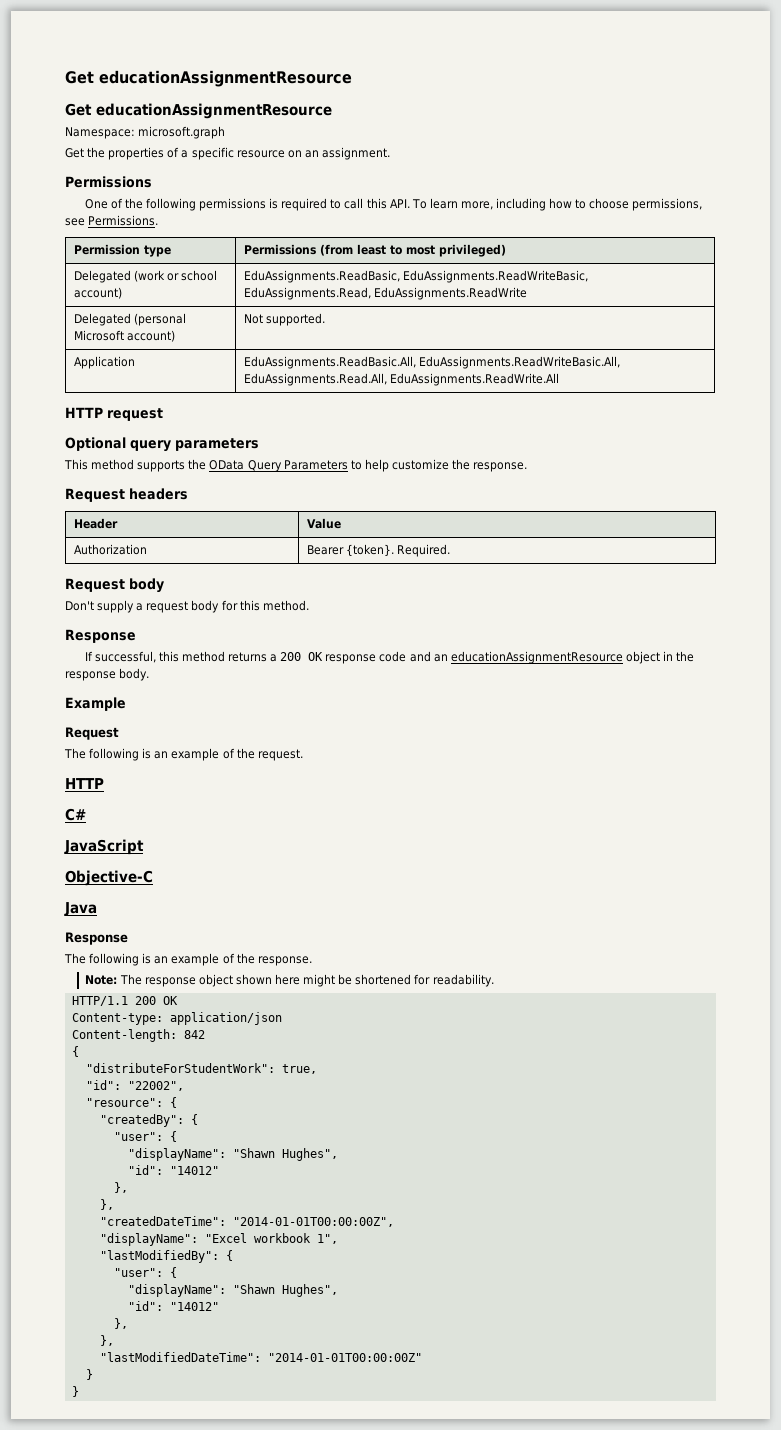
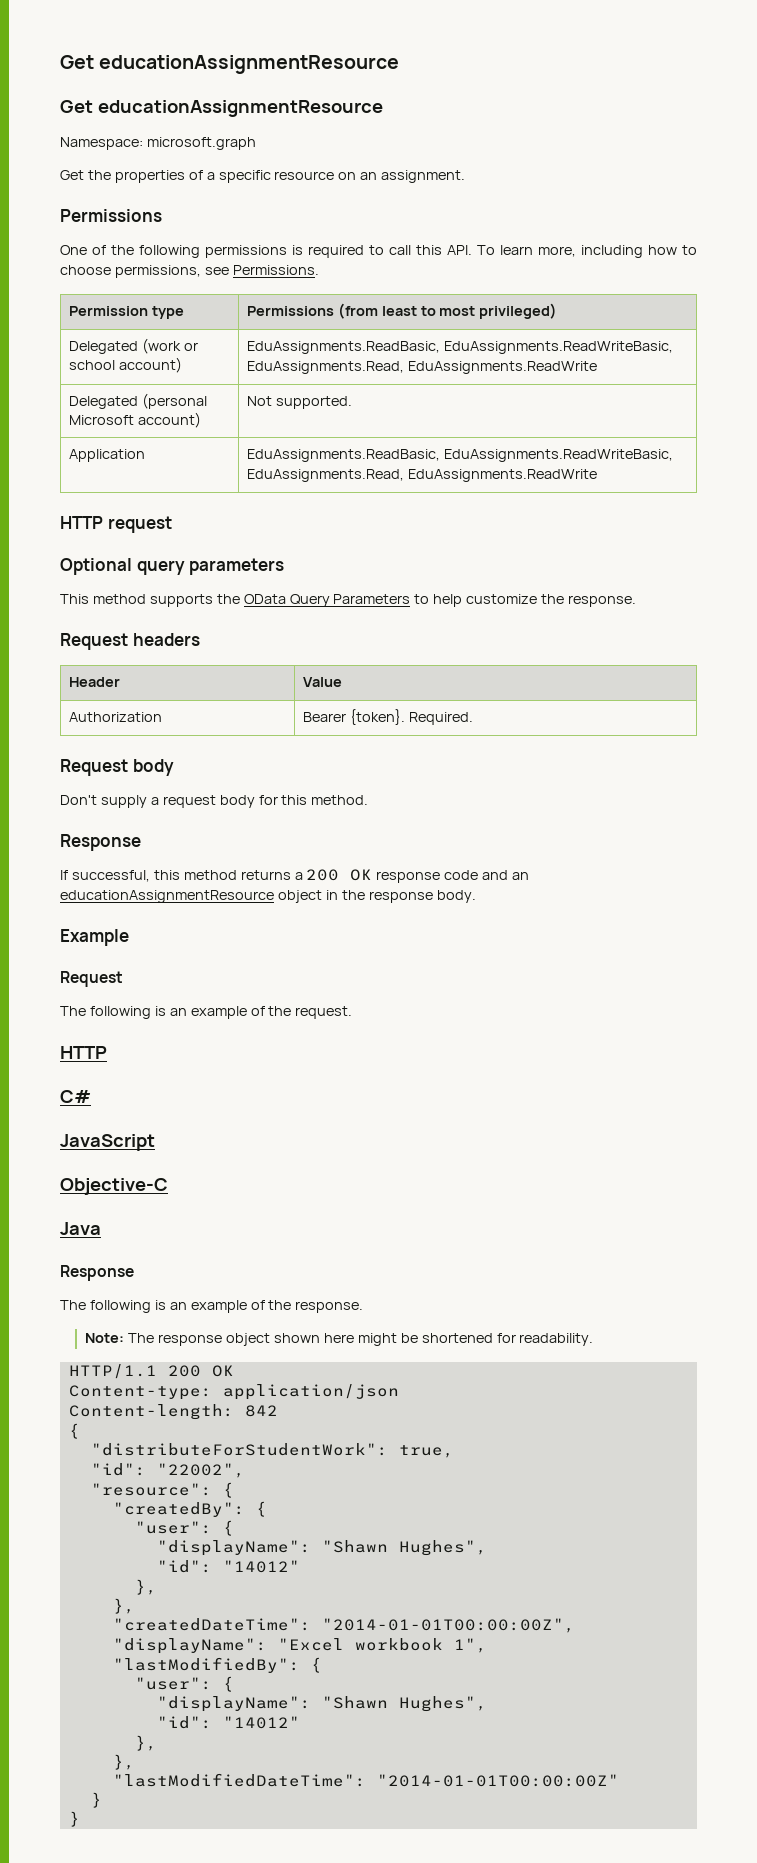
- Application | EduAssignments.ReadBasic.All, EduAssignments.ReadWriteBasic.All, EduAssignments.Read.All, EduAssignments.ReadWrite.All
+ Application | EduAssignments.ReadBasic, EduAssignments.ReadWriteBasic, EduAssignments.Read, EduAssignments.ReadWrite

